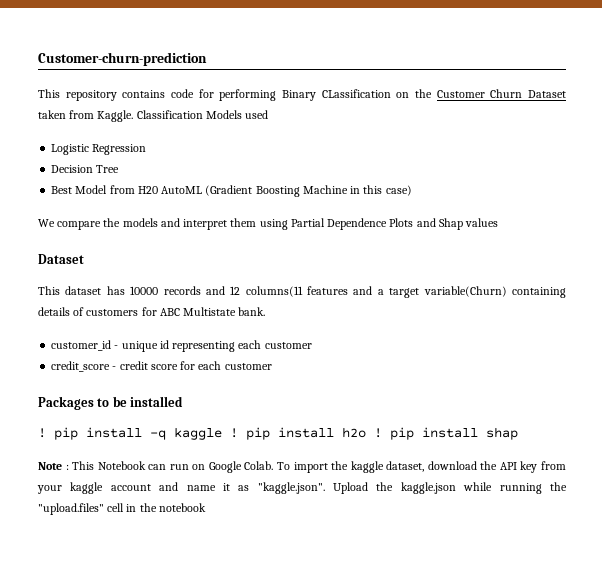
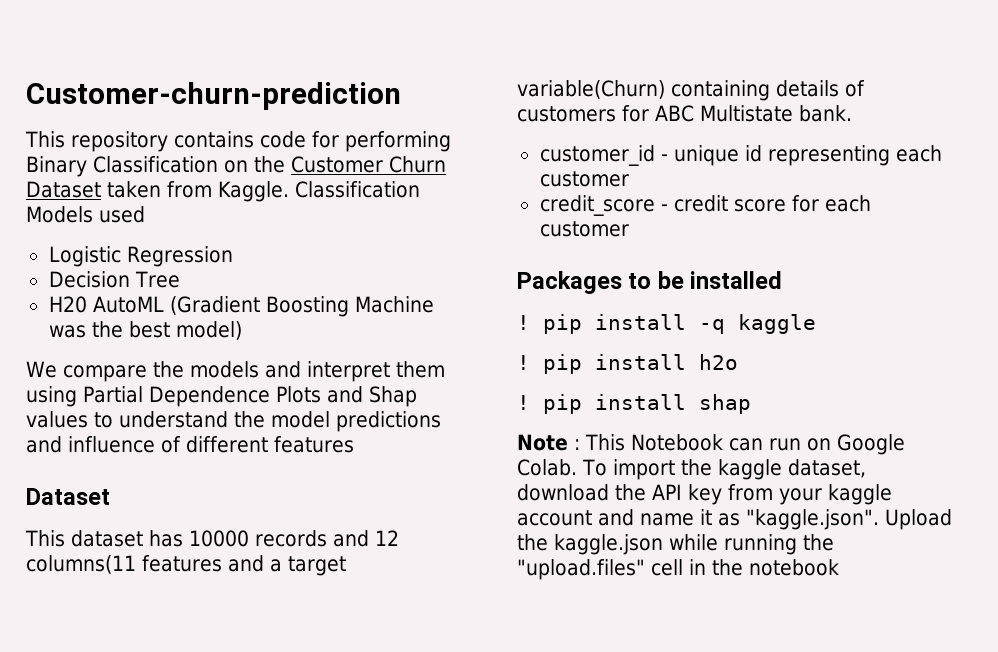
- This repository contains code for performing Binary CLassification on the Customer Churn Dataset taken from Kaggle.
+ This repository contains code for performing Binary Classification on the Customer Churn Dataset taken from Kaggle.
- Best Model from H20 AutoML (Gradient Boosting Machine in this case)
+ H20 AutoML (Gradient Boosting Machine was the best model)
- We compare the models and interpret them using Partial Dependence Plots and Shap values
+ We compare the models and interpret them using Partial Dependence Plots and Shap values to understand the model predictions and influence of different features
- ! pip install -q kaggle ! pip install h2o ! pip install shap
+ ! pip install -q kaggle
+ ! pip install h2o
+ ! pip install shap

